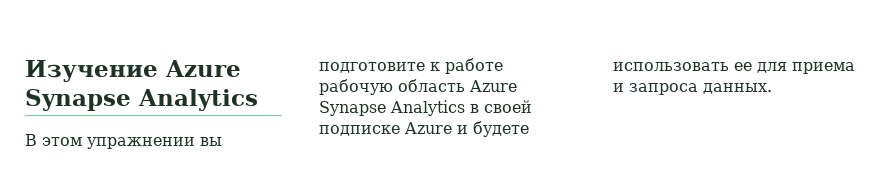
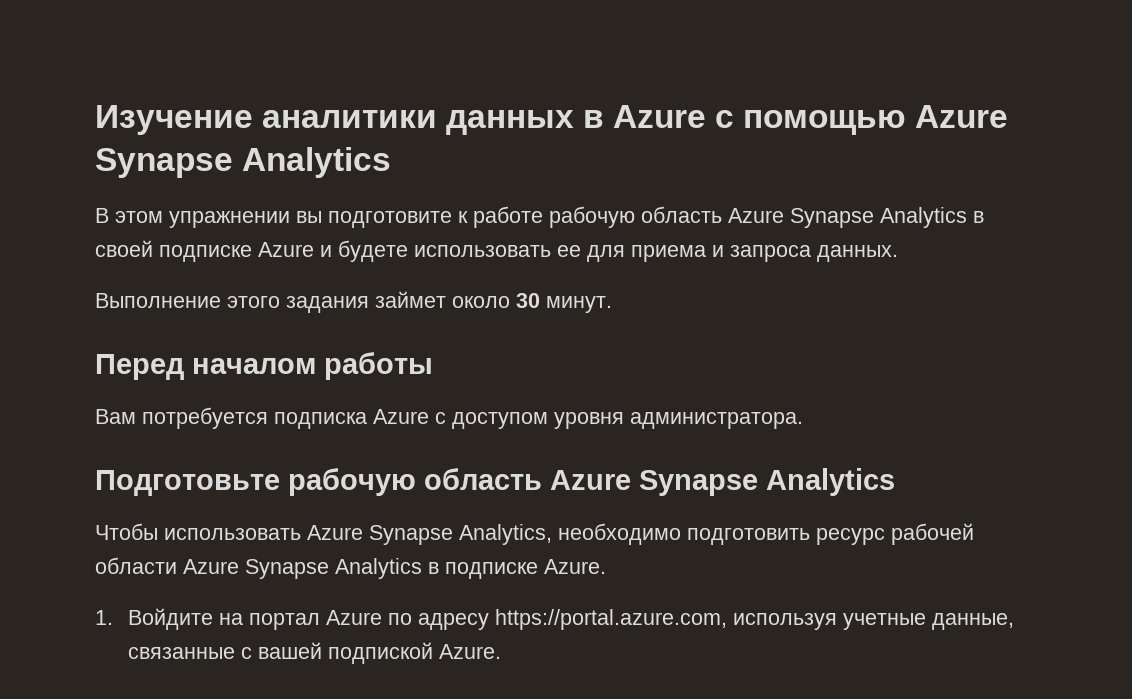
- Изучение Azure Synapse Analytics
+ Изучение аналитики данных в Azure с помощью Azure Synapse Analytics
+ Выполнение этого задания займет около 30 минут.
+ Перед началом работы
+ Вам потребуется подписка Azure с доступом уровня администратора.
+ Подготовьте рабочую область Azure Synapse Analytics
+ Чтобы использовать Azure Synapse Analytics, необходимо подготовить ресурс рабочей области Azure Synapse Analytics в подписке Azure.
+ 1. Войдите на портал Azure по адресу https://portal.azure.com, используя учетные данные, связанные с вашей подпиской Azure.

